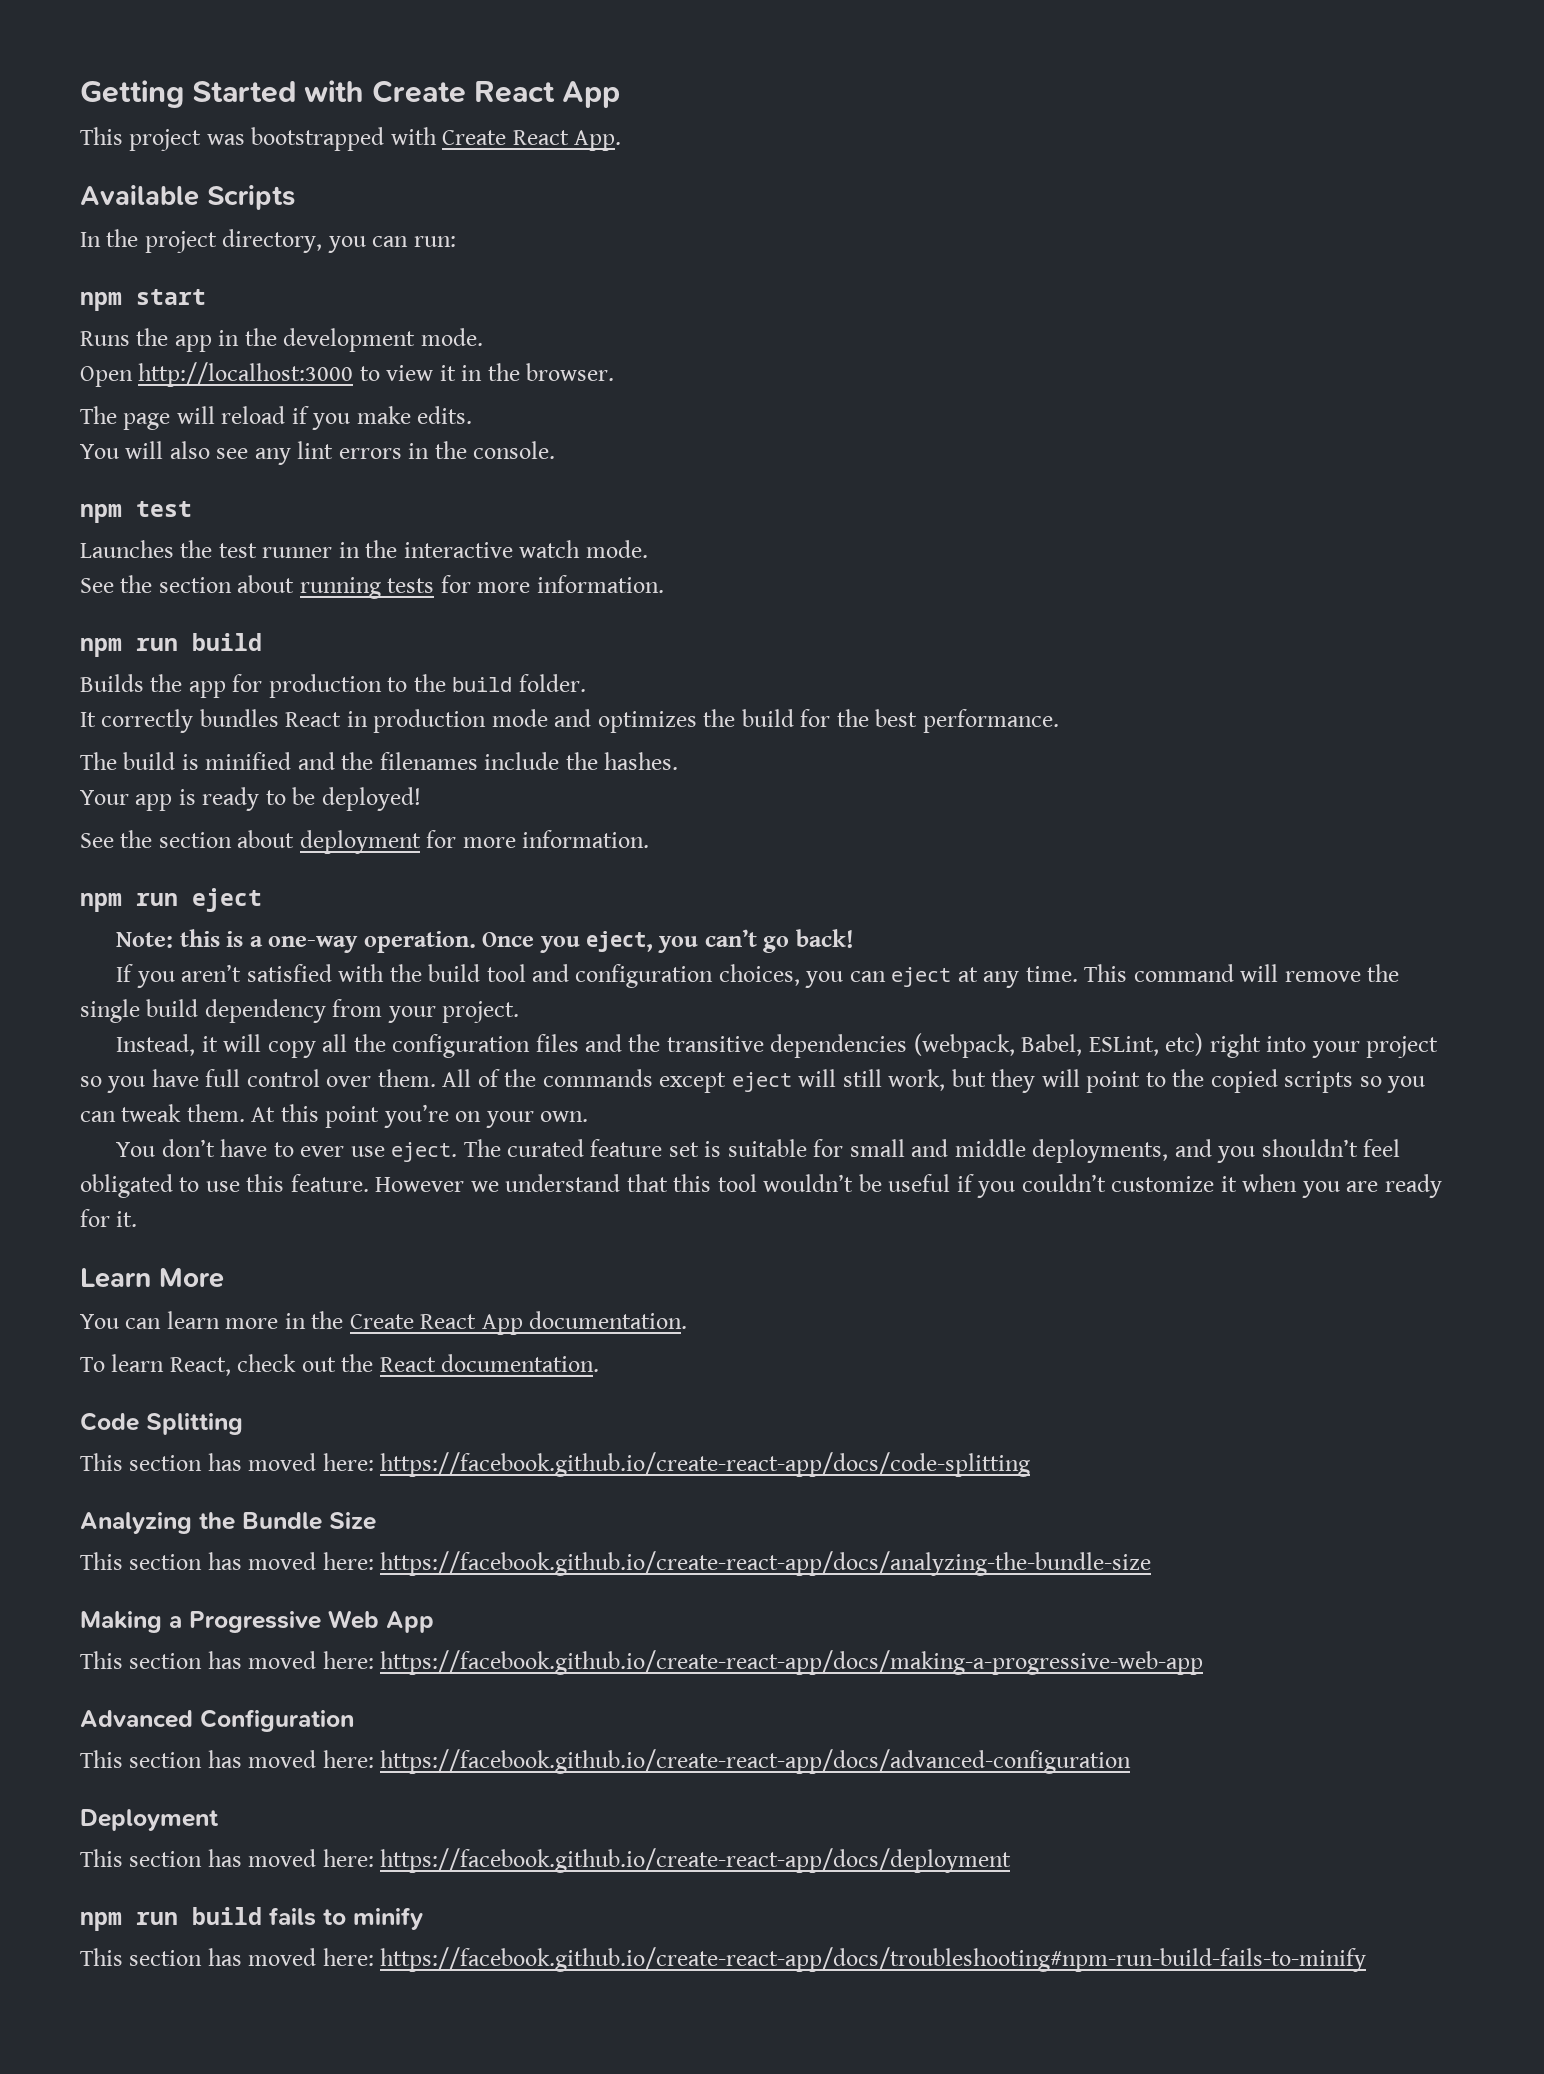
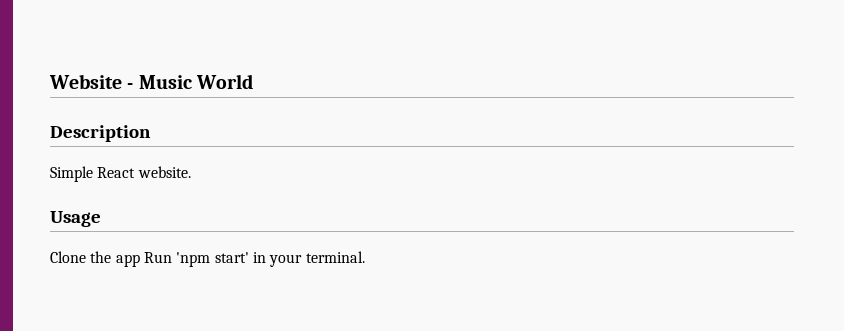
- Getting Started with Create React App
- This project was bootstrapped with Create React App.
- Available Scripts
- In the project directory, you can run:
- npm start
- Runs the app in the development mode.
- Open http://localhost:3000 to view it in the browser.
- The page will reload if you make edits.
- You will also see any lint errors in the console.
- npm test
- Launches the test runner in the interactive watch mode.
- See the section about running tests for more information.
- npm run build
- Builds the app for production to the build folder.
- It correctly bundles React in production mode and optimizes the build for the best performance.
- The build is minified and the filenames include the hashes.
- Your app is ready to be deployed!
- See the section about deployment for more information.
- npm run eject
- Note: this is a one-way operation. Once you eject, you can’t go back!
- If you aren’t satisfied with the build tool and configuration choices, you can eject at any time. This command will remove the single build dependency from your project.
- Instead, it will copy all the configuration files and the transitive dependencies (webpack, Babel, ESLint, etc) right into your project so you have full control over them. All of the commands except eject will still work, but they will point to the copied scripts so you can tweak them. At this point you’re on your own.
- You don’t have to ever use eject. The curated feature set is suitable for small and middle deployments, and you shouldn’t feel obligated to use this feature. However we understand that this tool wouldn’t be useful if you couldn’t customize it when you are ready for it.
- Learn More
- You can learn more in the Create React App documentation.
- To learn React, check out the React documentation.
- Code Splitting
- This section has moved here: https://facebook.github.io/create-react-app/docs/code-splitting
- Analyzing the Bundle Size
- This section has moved here: https://facebook.github.io/create-react-app/docs/analyzing-the-bundle-size
- Making a Progressive Web App
- This section has moved here: https://facebook.github.io/create-react-app/docs/making-a-progressive-web-app
- Advanced Configuration
- This section has moved here: https://facebook.github.io/create-react-app/docs/advanced-configuration
- Deployment
- This section has moved here: https://facebook.github.io/create-react-app/docs/deployment
- npm run build fails to minify
- This section has moved here: https://facebook.github.io/create-react-app/docs/troubleshooting#npm-run-build-fails-to-minify
+ Website - Music World
+ Description
+ Simple React website.
+ Usage
+ Clone the app Run 'npm start' in your terminal.

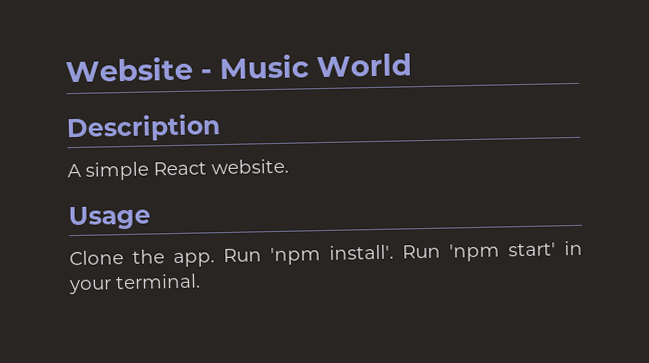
- Simple React website.
+ A simple React website.
- Clone the app Run 'npm start' in your terminal.
+ Clone the app. Run 'npm install'. Run 'npm start' in your terminal.

